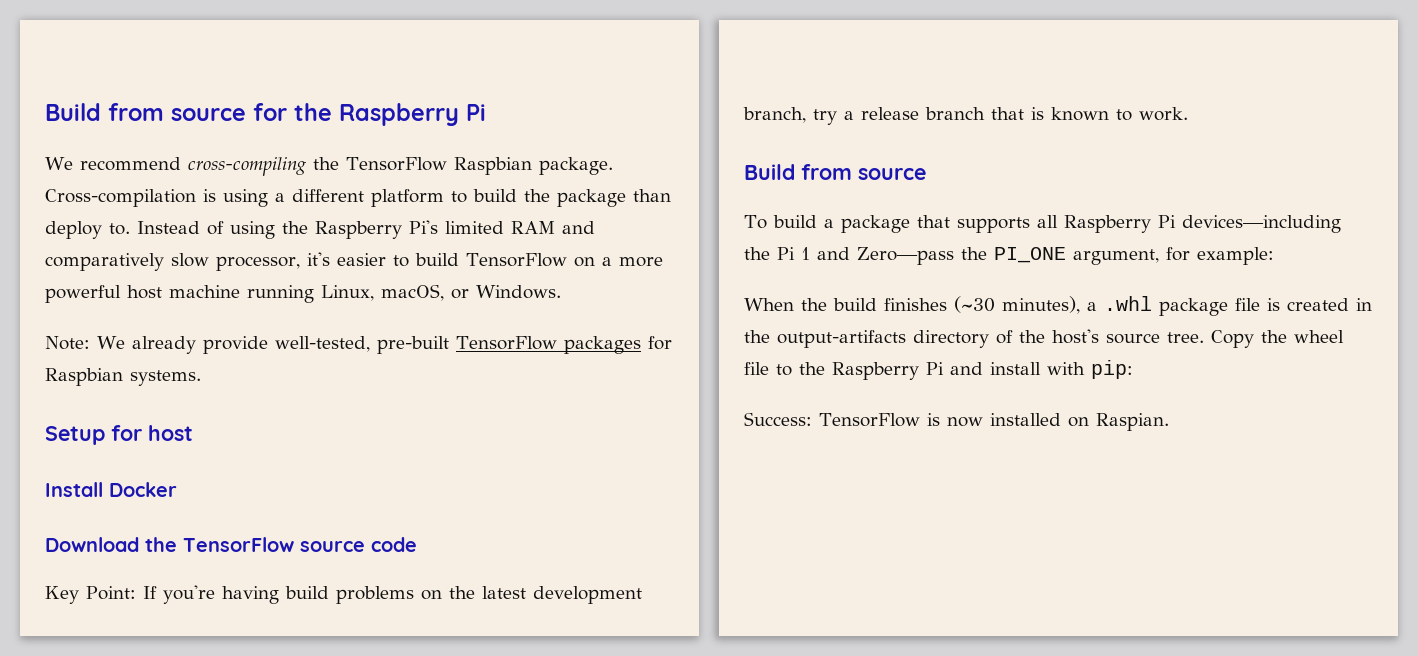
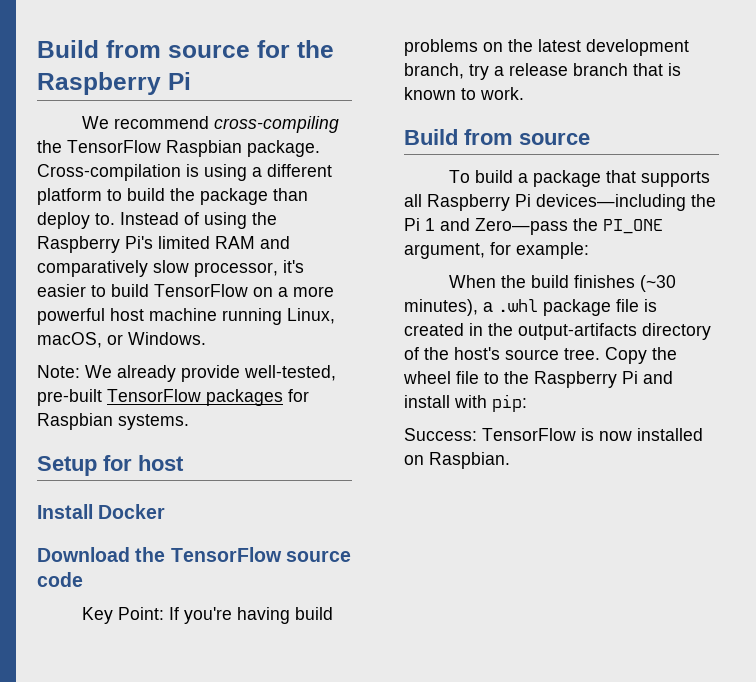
- Success: TensorFlow is now installed on Raspian.
+ Success: TensorFlow is now installed on Raspbian.

